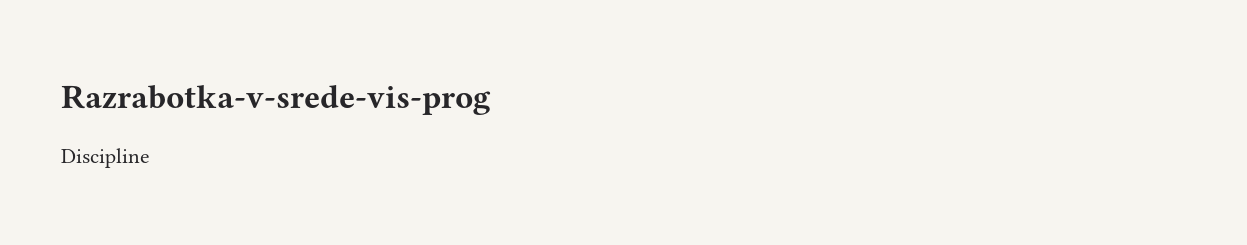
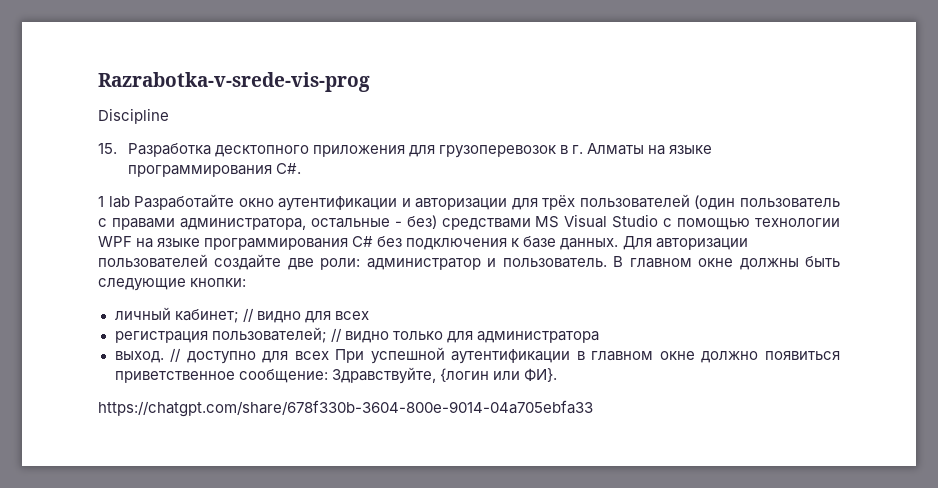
+ 15. Разработка десктопного приложения для грузоперевозок в г. Алматы на языке программирования C#.
+ 1 lab Разработайте окно аутентификации и авторизации для трёх пользователей (один пользователь с правами администратора, остальные - без) средствами MS Visual Studio с помощью технологии WPF на языке программирования C# без подключения к базе данных. Для авторизации пользователей создайте две роли: администратор и пользователь. В главном окне должны быть следующие кнопки:
+ личный кабинет; // видно для всех
+ регистрация пользователей; // видно только для администратора
+ выход. // доступно для всех При успешной аутентификации в главном окне должно появиться приветственное сообщение: Здравствуйте, {логин или ФИ}.
+ https://chatgpt.com/share/678f330b-3604-800e-9014-04a705ebfa33

